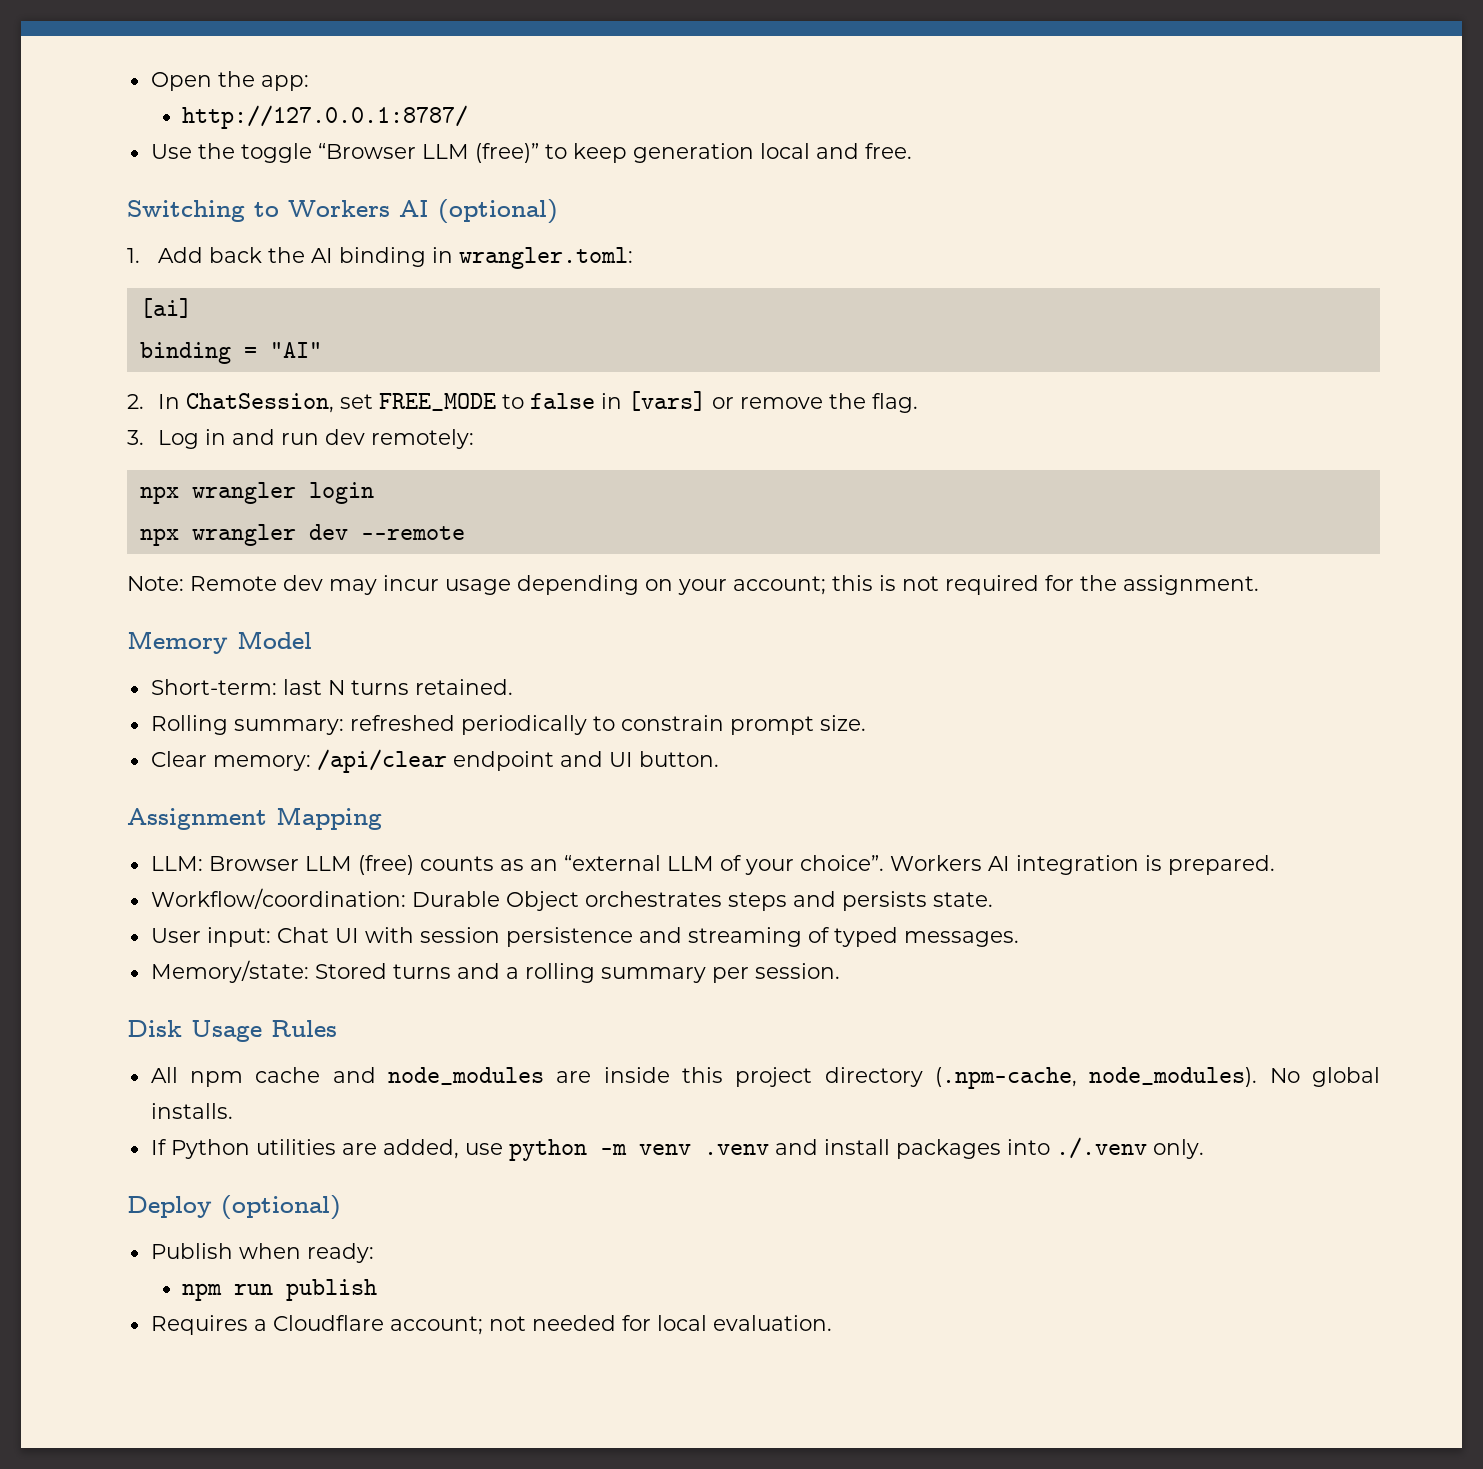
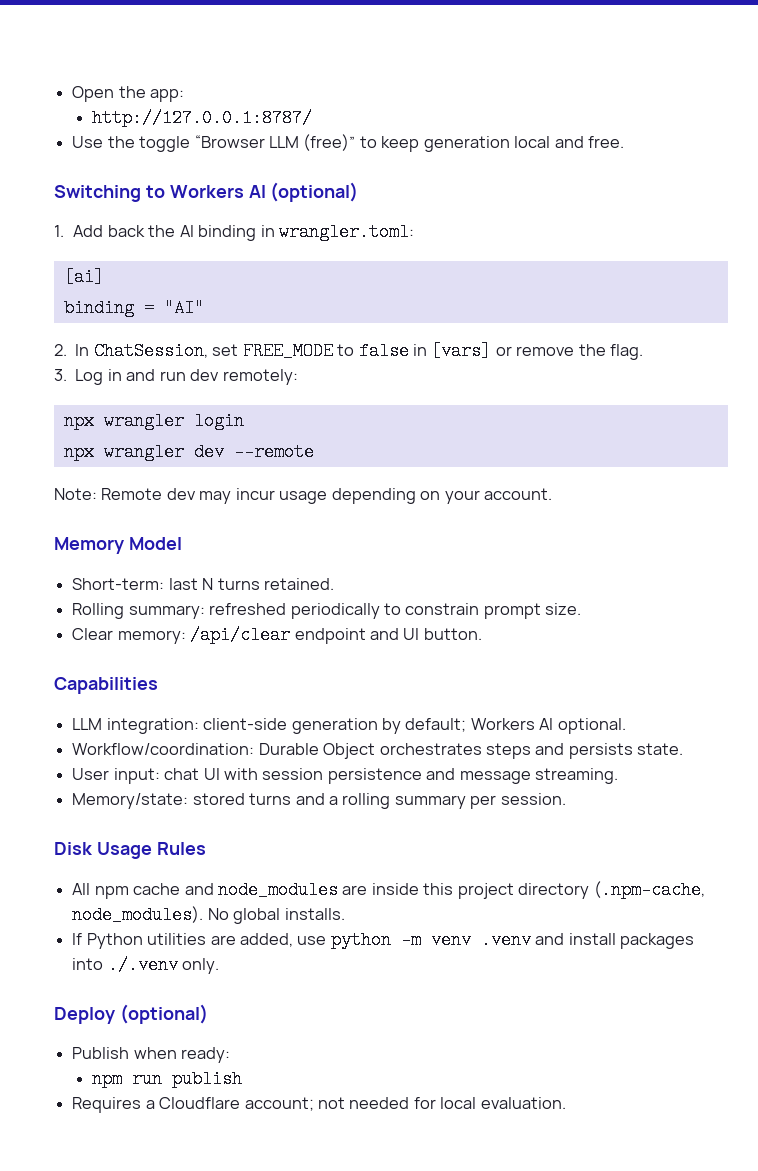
- Note: Remote dev may incur usage depending on your account; this is not required for the assignment.
+ Note: Remote dev may incur usage depending on your account.
- Assignment Mapping
- LLM: Browser LLM (free) counts as an “external LLM of your choice”. Workers AI integration is prepared.
+ Capabilities
+ LLM integration: client-side generation by default; Workers AI optional.
- User input: Chat UI with session persistence and streaming of typed messages.
+ User input: chat UI with session persistence and message streaming.
- Memory/state: Stored turns and a rolling summary per session.
+ Memory/state: stored turns and a rolling summary per session.

